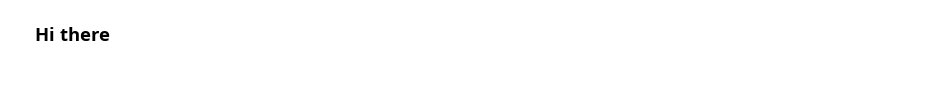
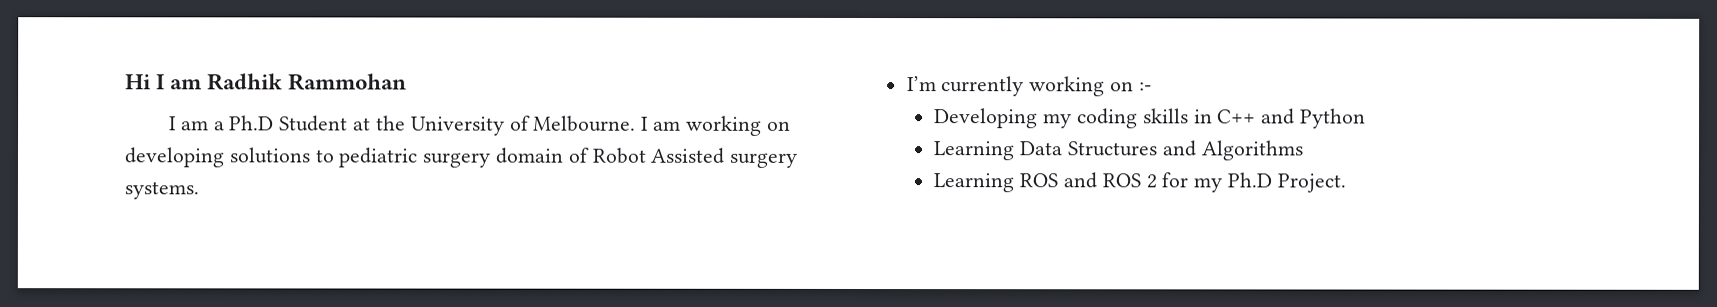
- Hi there
+ Hi I am Radhik Rammohan
+ I am a Ph.D Student at the University of Melbourne. I am working on developing solutions to pediatric surgery domain of Robot Assisted surgery systems.
+ I’m currently working on :-
+ Developing my coding skills in C++ and Python
+ Learning Data Structures and Algorithms
+ Learning ROS and ROS 2 for my Ph.D Project.

